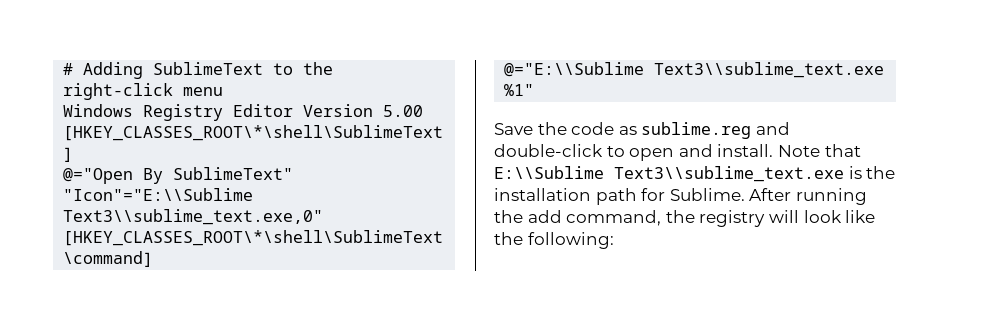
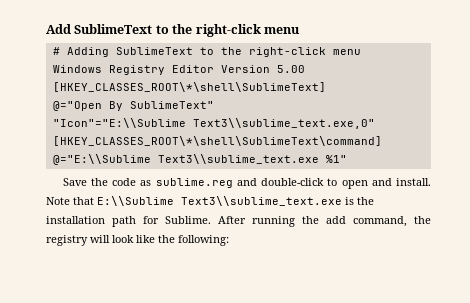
+ Add SublimeText to the right-click menu

